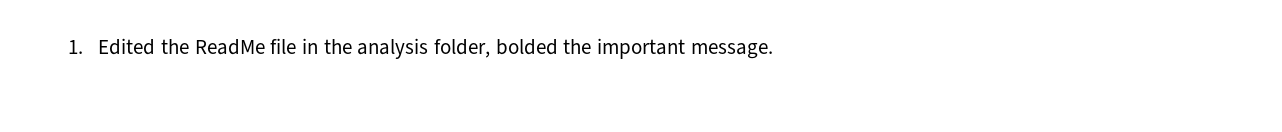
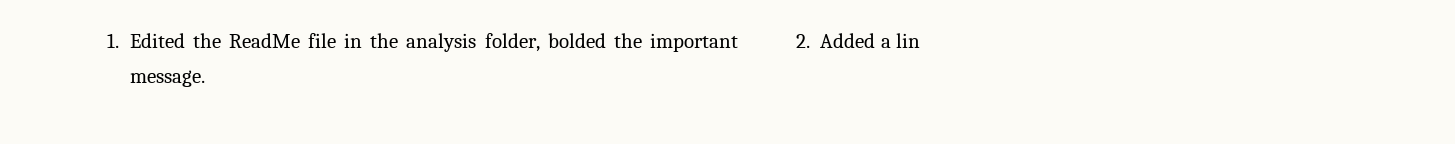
+ 2. Added a lin

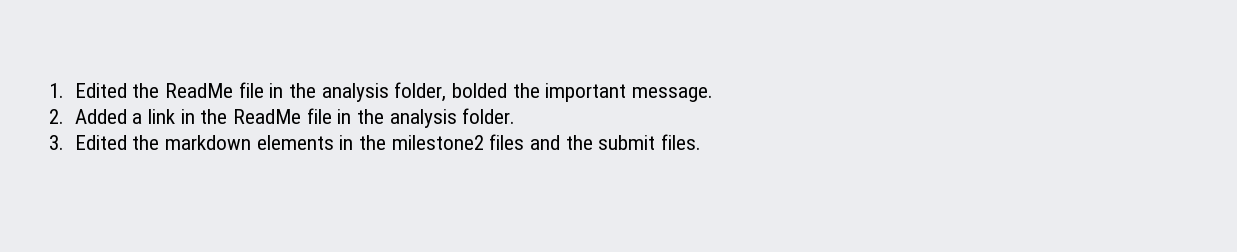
- 2. Added a lin
+ 2. Added a link in the ReadMe file in the analysis folder.
+ 3. Edited the markdown elements in the milestone2 files and the submit files.

